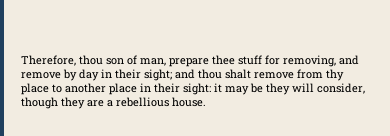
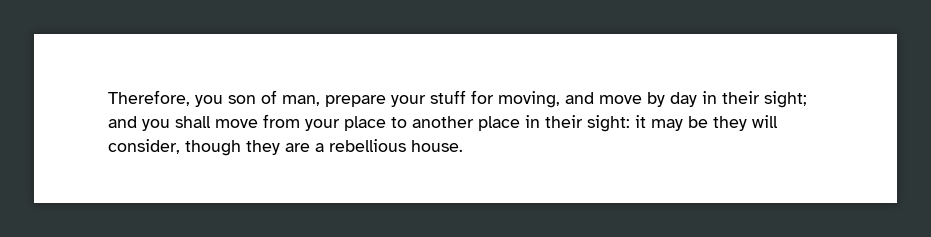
- Therefore, thou son of man, prepare thee stuff for removing, and remove by day in their sight; and thou shalt remove from thy place to another place in their sight: it may be they will consider, though they are a rebellious house.
+ Therefore, you son of man, prepare your stuff for moving, and move by day in their sight; and you shall move from your place to another place in their sight: it may be they will consider, though they are a rebellious house.

